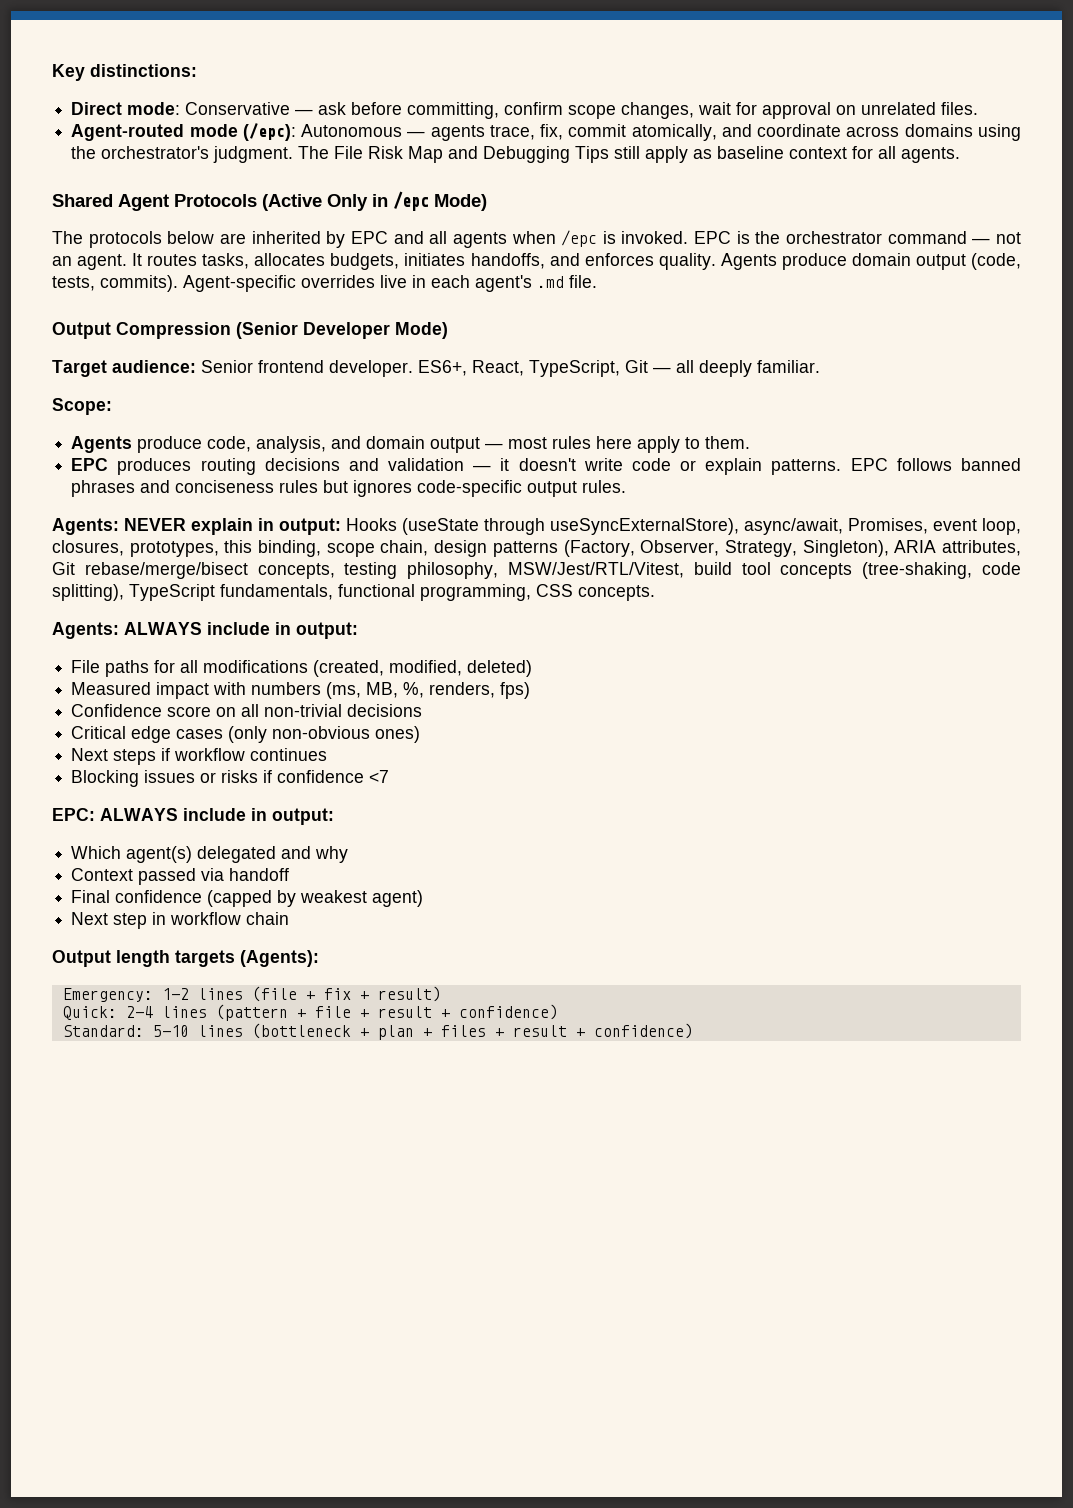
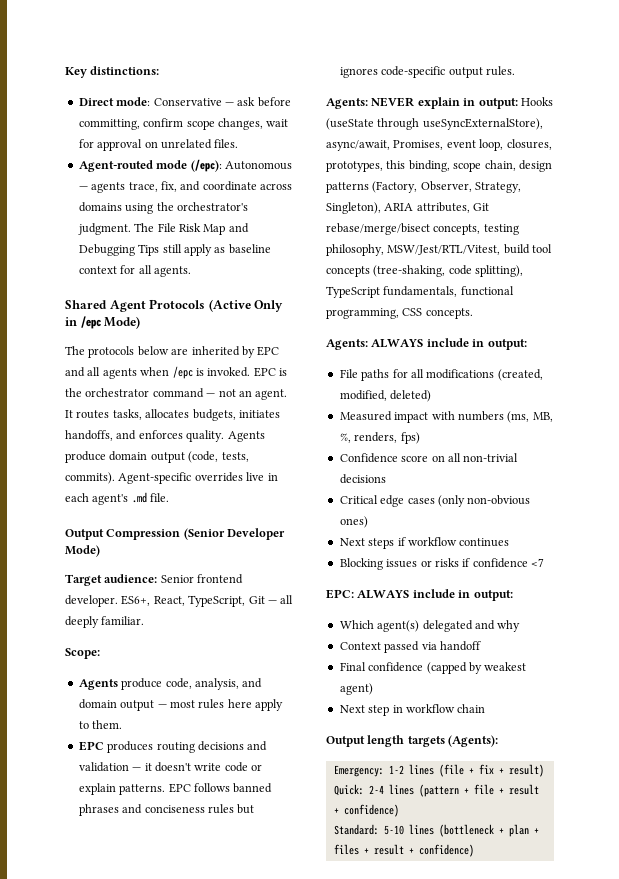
- Agent-routed mode (/epc): Autonomous — agents trace, fix, commit atomically, and coordinate across domains using the orchestrator's judgment.
+ Agent-routed mode (/epc): Autonomous — agents trace, fix, and coordinate across domains using the orchestrator's judgment.

